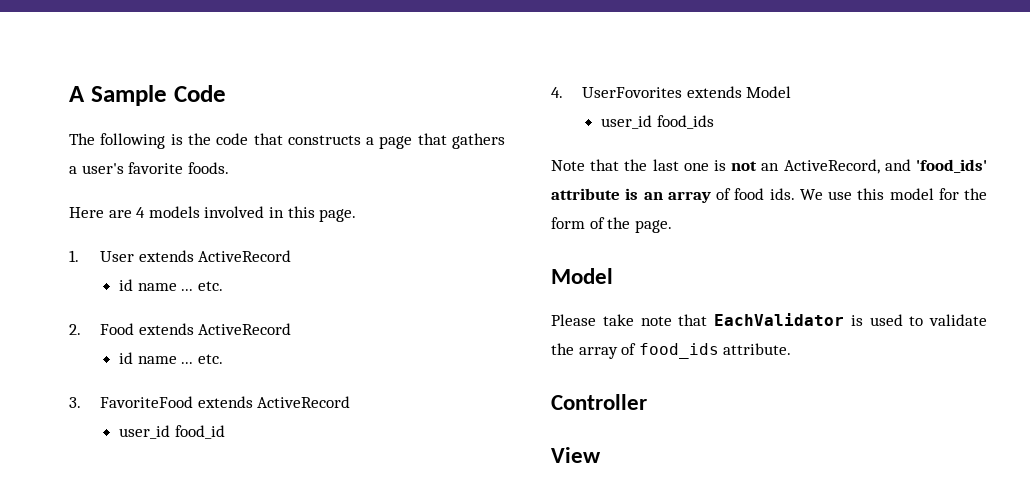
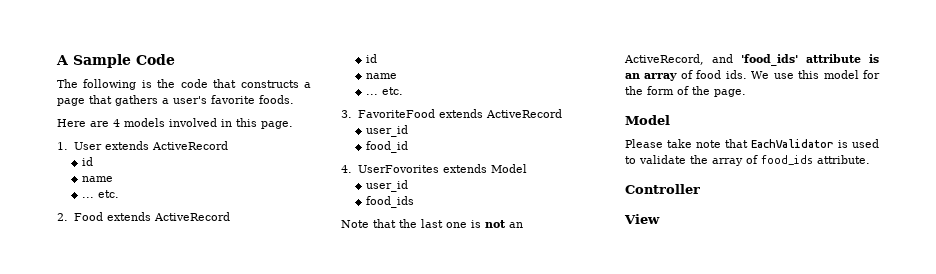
  1. User extends ActiveRecord
- id name ... etc.
+ id
+ name
+ ... etc.
  2. Food extends ActiveRecord
- id name ... etc.
+ id
+ name
+ ... etc.
  3. FavoriteFood extends ActiveRecord
- user_id food_id
+ user_id
+ food_id
  4. UserFovorites extends Model
- user_id food_ids
+ user_id
+ food_ids

